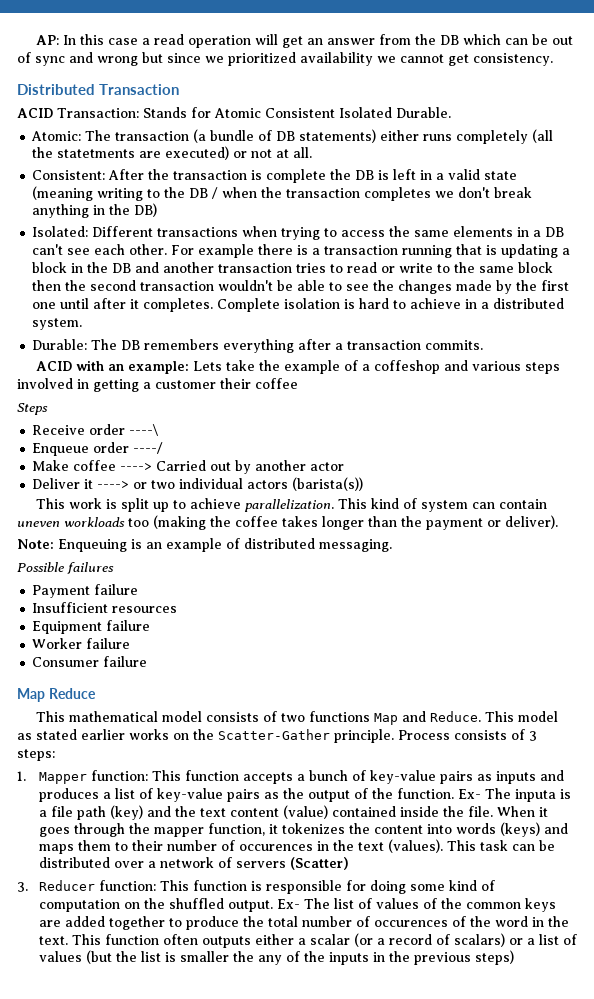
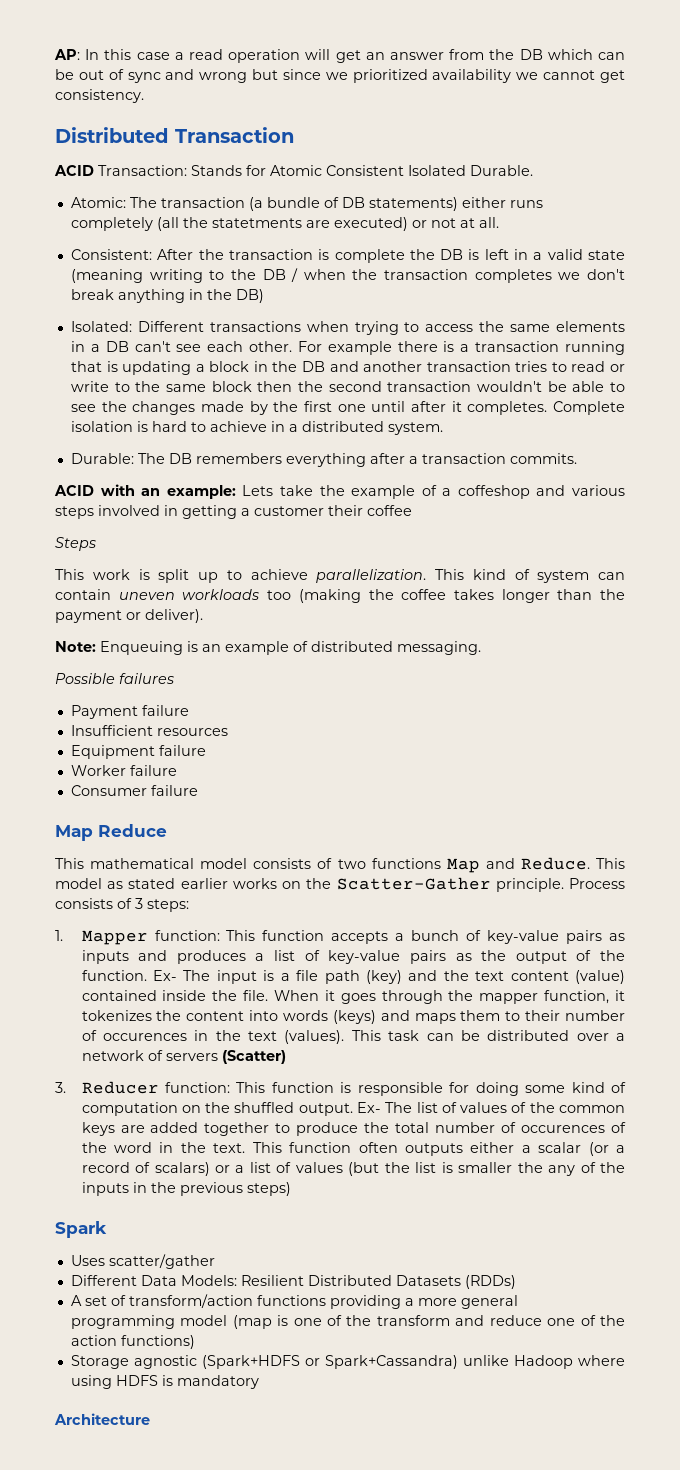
- Receive order ----\
- Enqueue order ----/
- Make coffee ----> Carried out by another actor
- Deliver it ----> or two individual actors (barista(s))
- Ex- The inputa is a file path (key) and the text content (value) contained inside the file.
+ Ex- The input is a file path (key) and the text content (value) contained inside the file.
+ Spark
+ Uses scatter/gather
+ Different Data Models: Resilient Distributed Datasets (RDDs)
+ A set of transform/action functions providing a more general programming model (map is one of the transform and reduce one of the action functions)
+ Storage agnostic (Spark+HDFS or Spark+Cassandra) unlike Hadoop where using HDFS is mandatory
+ Architecture

